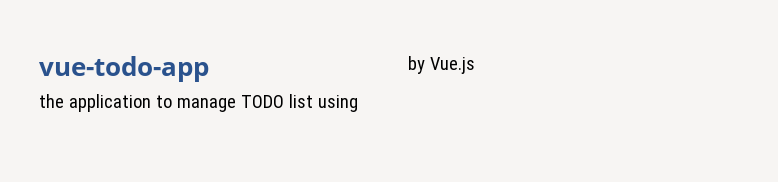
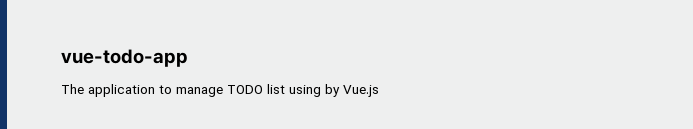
- the application to manage TODO list using by Vue.js
+ The application to manage TODO list using by Vue.js

